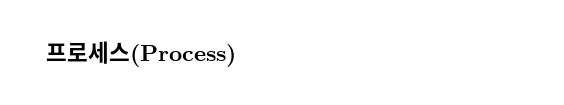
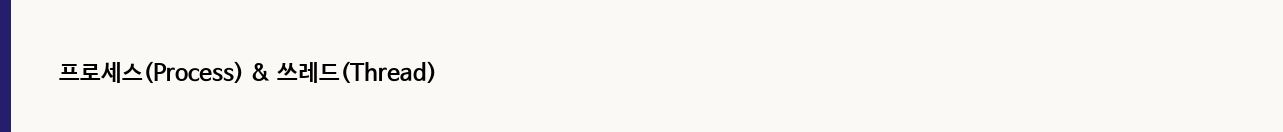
- 프로세스(Process)
+ 프로세스(Process) & 쓰레드(Thread)

